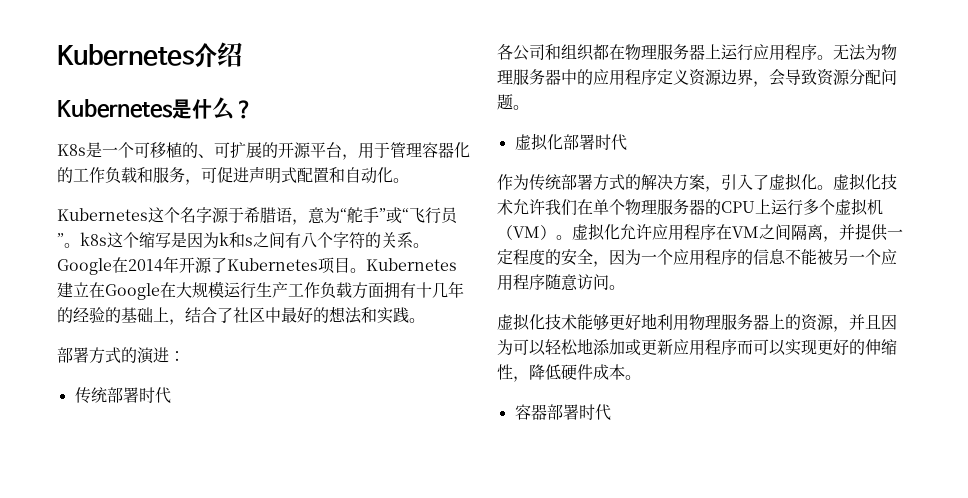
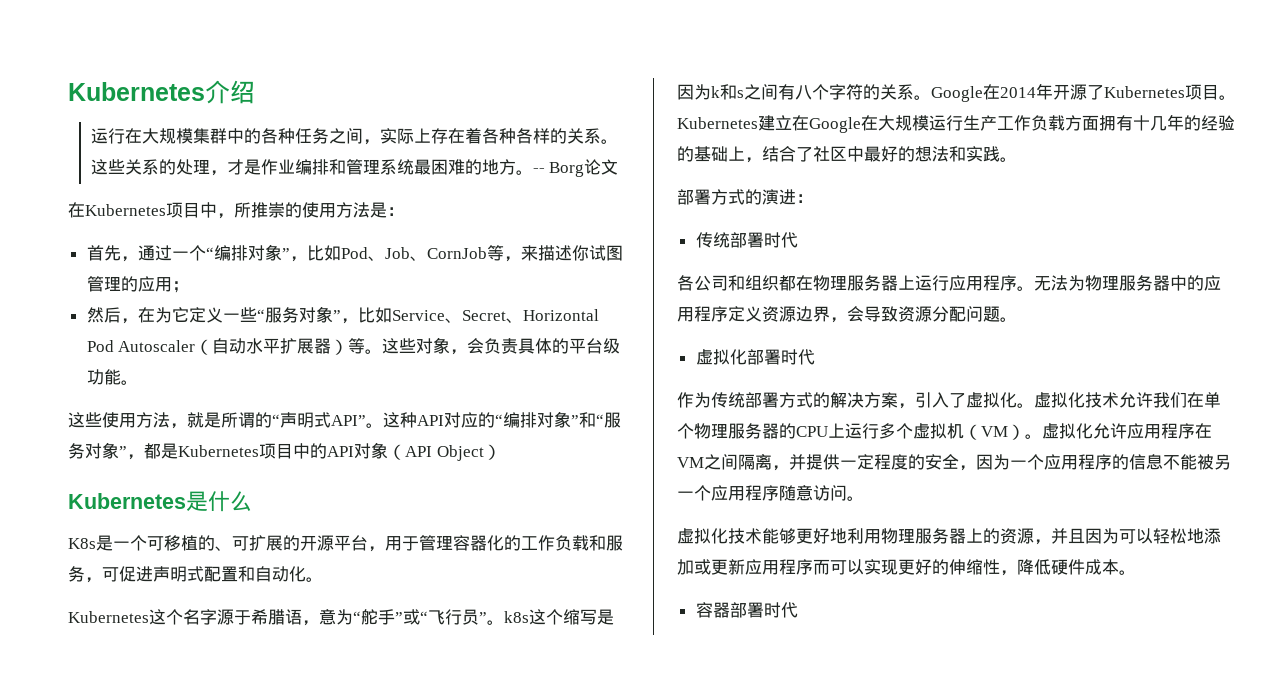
+ 运行在大规模集群中的各种任务之间，实际上存在着各种各样的关系。这些关系的处理，才是作业编排和管理系统最困难的地方。-- Borg论文
+ 在Kubernetes项目中，所推崇的使用方法是：
+ 首先，通过一个“编排对象”，比如Pod、Job、CornJob等，来描述你试图管理的应用；
+ 然后，在为它定义一些“服务对象”，比如Service、Secret、Horizontal Pod Autoscaler（自动水平扩展器）等。这些对象，会负责具体的平台级功能。
+ 这些使用方法，就是所谓的“声明式API”。这种API对应的“编排对象”和“服务对象”，都是Kubernetes项目中的API对象（API Object）
- Kubernetes是什么？
+ Kubernetes是什么

